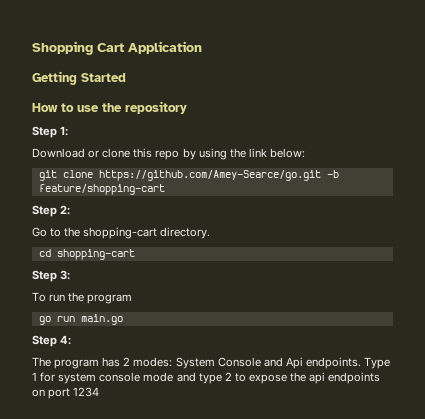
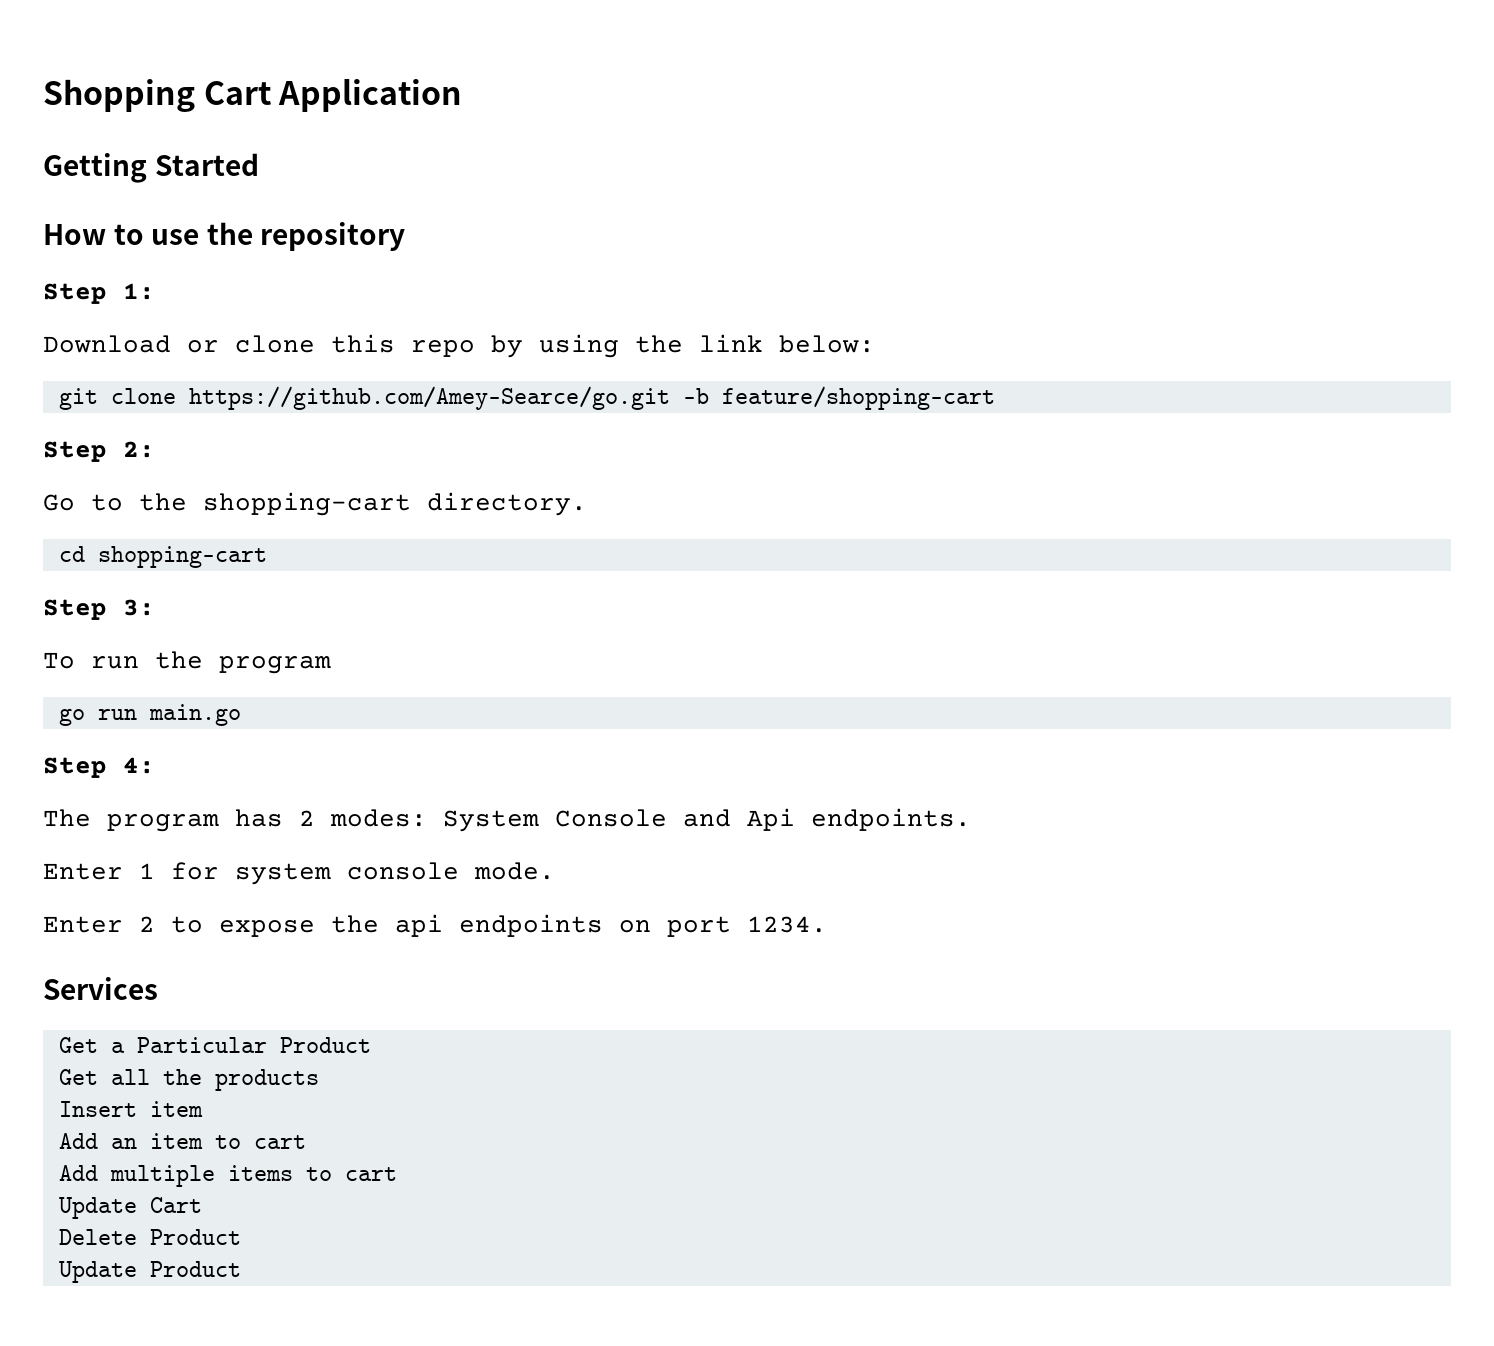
- The program has 2 modes: System Console and Api endpoints. Type 1 for system console mode and type 2 to expose the api endpoints on port 1234
+ The program has 2 modes: System Console and Api endpoints.
+ Enter 1 for system console mode.
+ Enter 2 to expose the api endpoints on port 1234.
+ Services
+ Get a Particular Product
+ Get all the products
+ Insert item
+ Add an item to cart
+ Add multiple items to cart
+ Update Cart
+ Delete Product
+ Update Product

